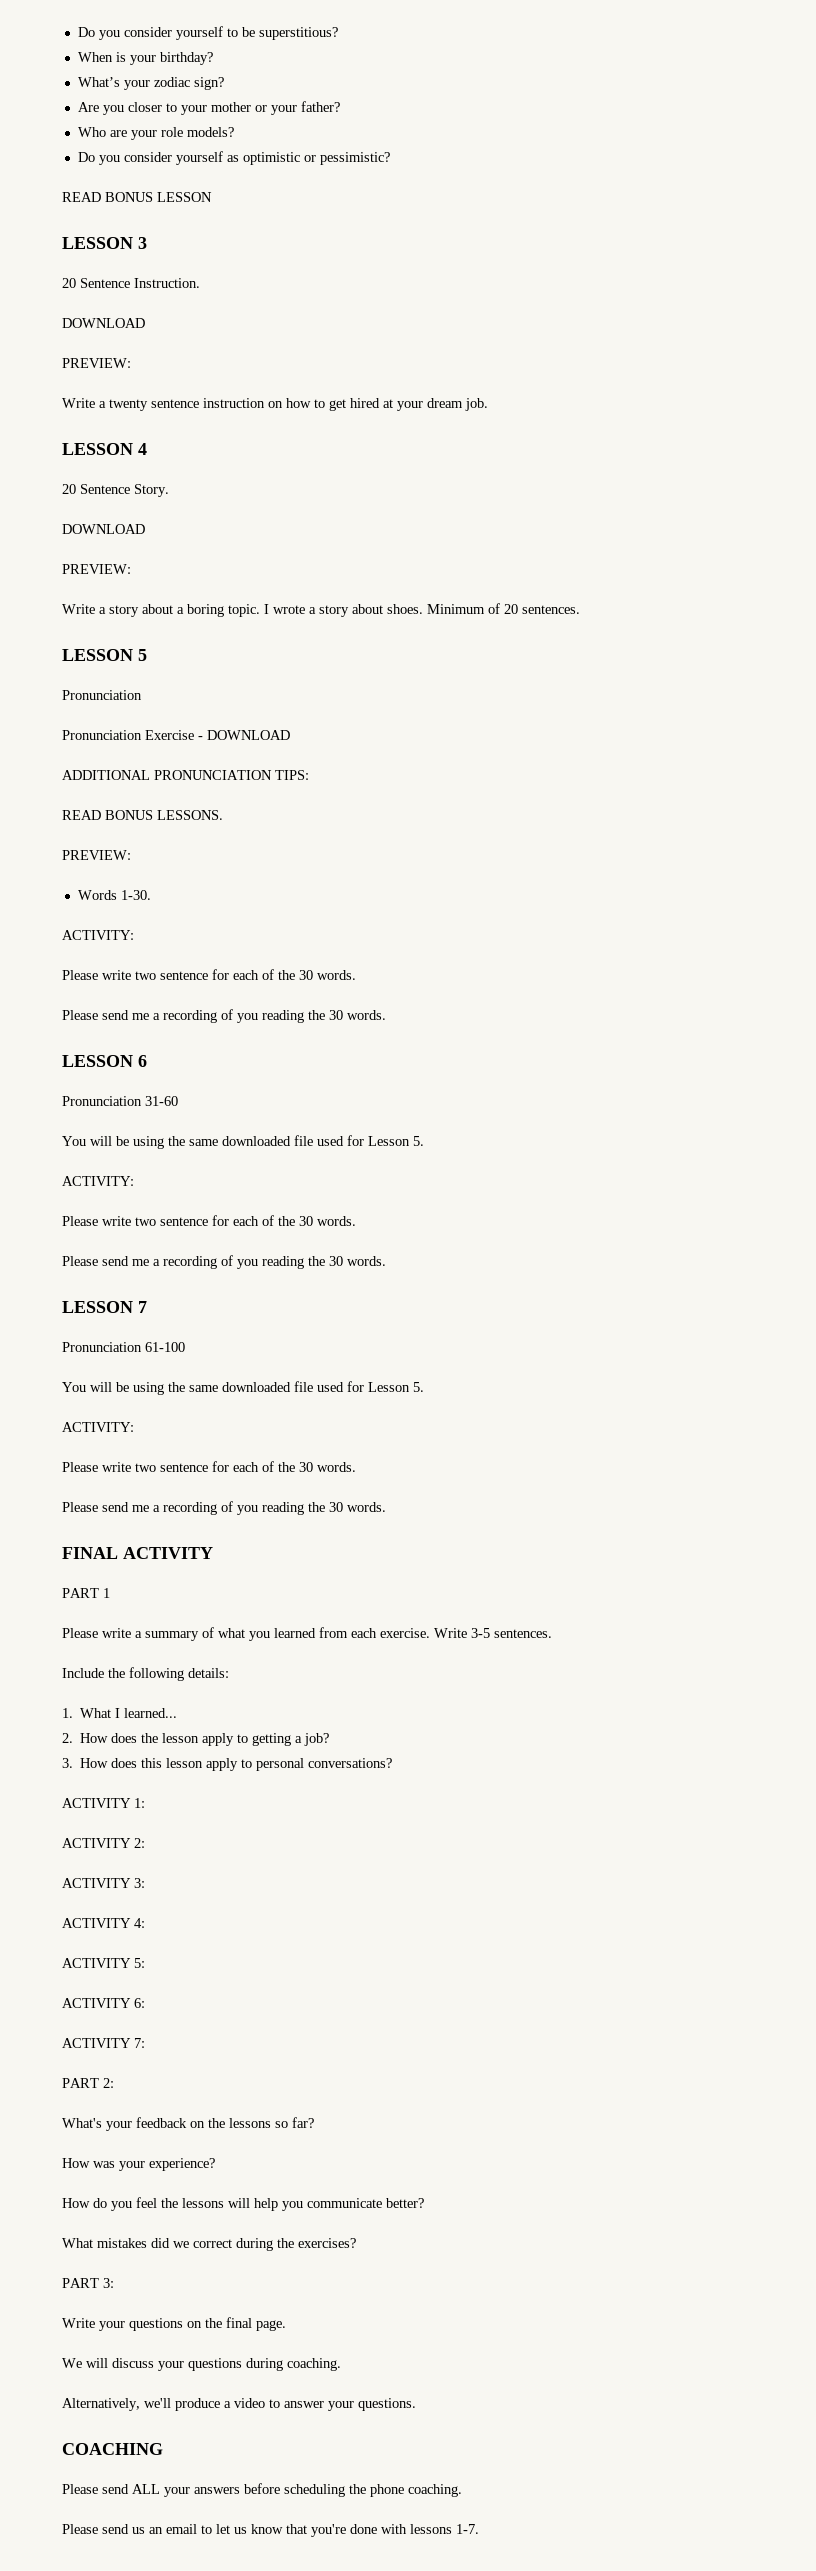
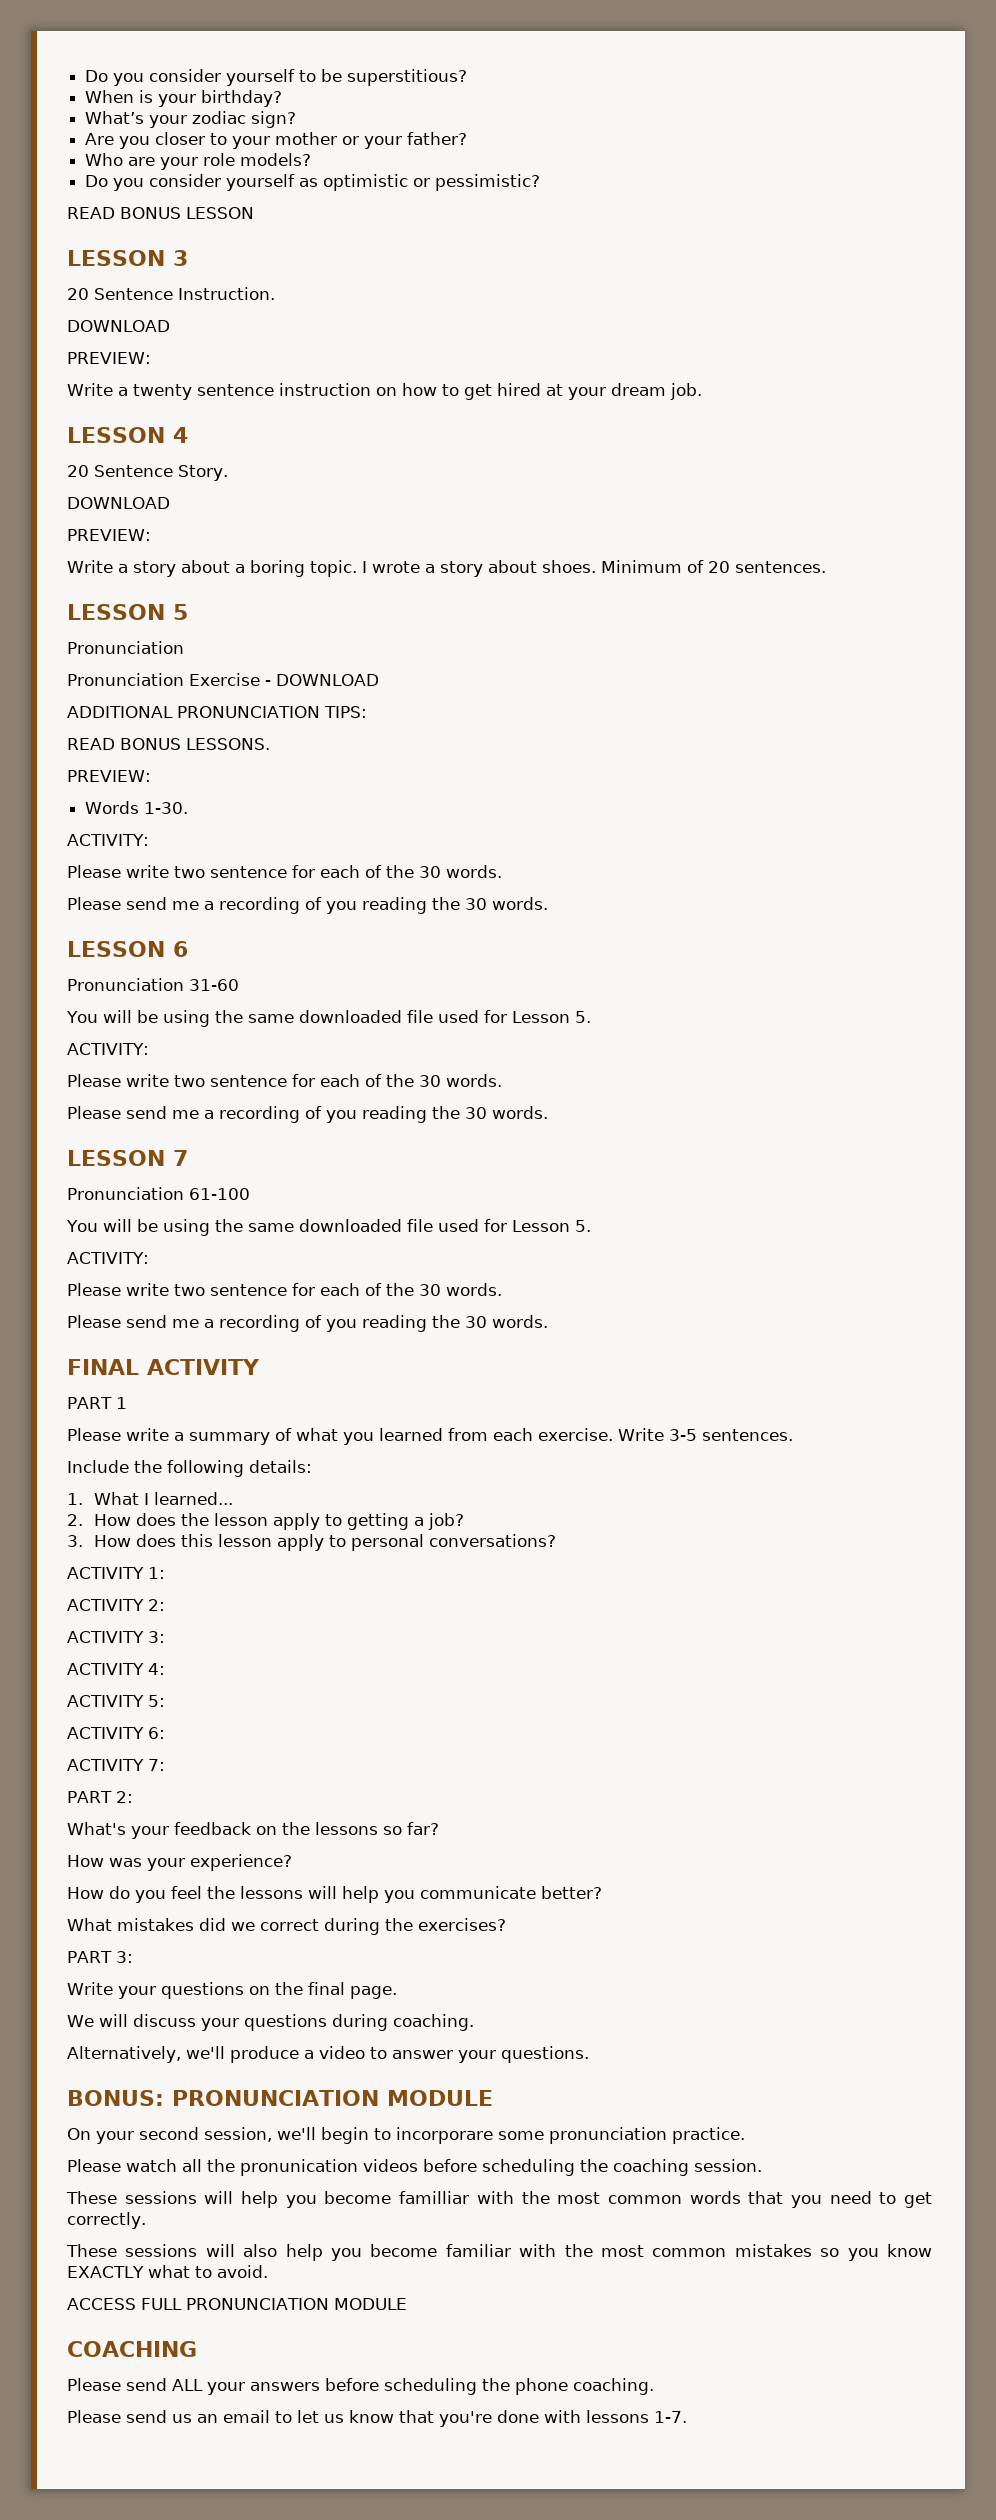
+ BONUS: PRONUNCIATION MODULE
+ On your second session, we'll begin to incorporare some pronunciation practice.
+ Please watch all the pronunication videos before scheduling the coaching session.
+ These sessions will help you become familliar with the most common words that you need to get correctly.
+ These sessions will also help you become familiar with the most common mistakes so you know EXACTLY what to avoid.
+ ACCESS FULL PRONUNCIATION MODULE

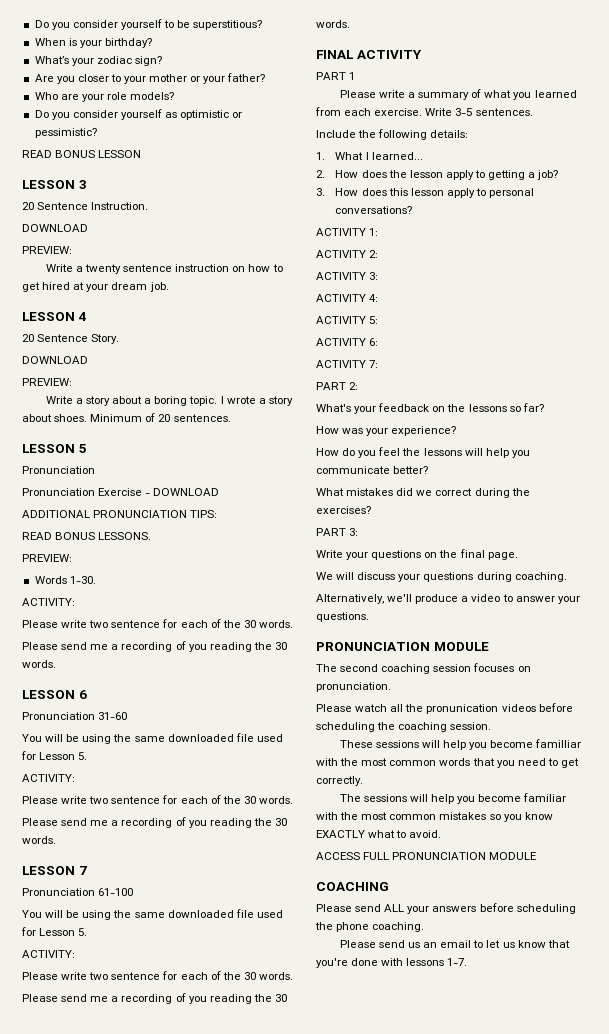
  Alternatively, we'll produce a video to answer your questions.
- BONUS: PRONUNCIATION MODULE
- On your second session, we'll begin to incorporare some pronunciation practice.
+ PRONUNCIATION MODULE
+ The second coaching session focuses on pronunciation.
- These sessions will also help you become familiar with the most common mistakes so you know EXACTLY what to avoid.
+ The sessions will help you become familiar with the most common mistakes so you know EXACTLY what to avoid.

